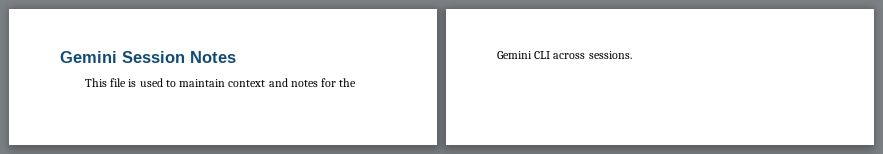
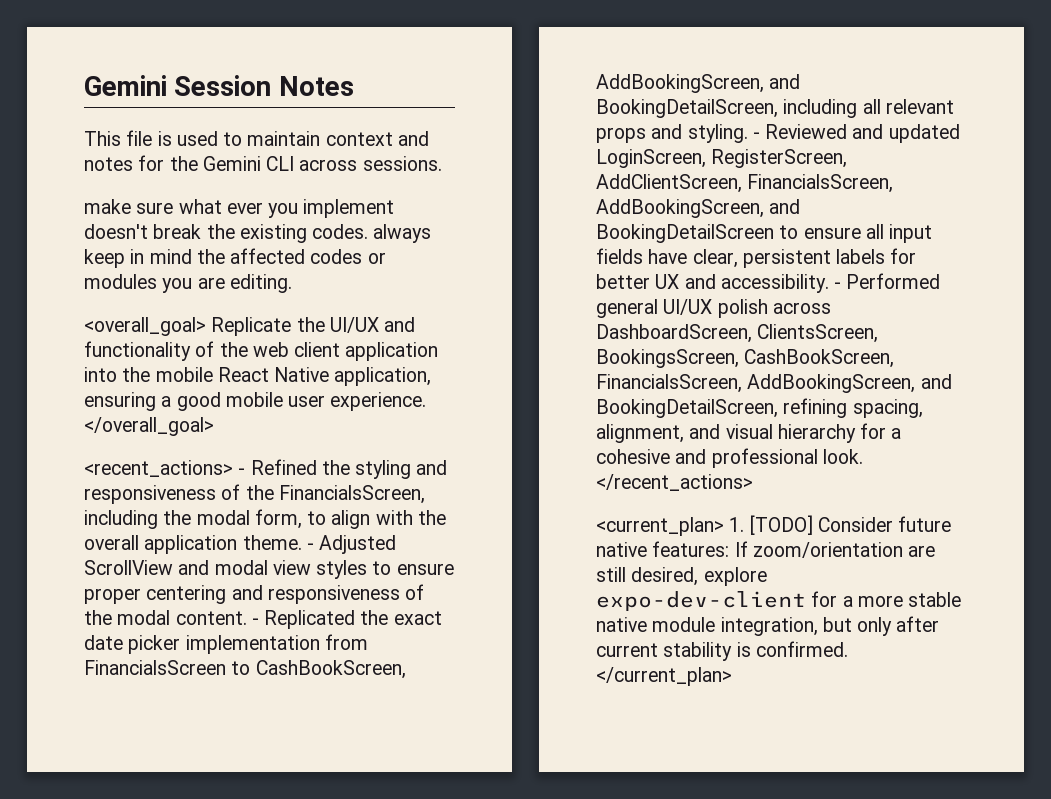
+ make sure what ever you implement doesn't break the existing codes. always keep in mind the affected codes or modules you are editing.
+ <overall_goal> Replicate the UI/UX and functionality of the web client application into the mobile React Native application, ensuring a good mobile user experience. </overall_goal>
+ <recent_actions> - Refined the styling and responsiveness of the FinancialsScreen, including the modal form, to align with the overall application theme. - Adjusted ScrollView and modal view styles to ensure proper centering and responsiveness of the modal content. - Replicated the exact date picker implementation from FinancialsScreen to CashBookScreen, AddBookingScreen, and BookingDetailScreen, including all relevant props and styling. - Reviewed and updated LoginScreen, RegisterScreen, AddClientScreen, FinancialsScreen, AddBookingScreen, and BookingDetailScreen to ensure all input fields have clear, persistent labels for better UX and accessibility. - Performed general UI/UX polish across DashboardScreen, ClientsScreen, BookingsScreen, CashBookScreen, FinancialsScreen, AddBookingScreen, and BookingDetailScreen, refining spacing, alignment, and visual hierarchy for a cohesive and professional look. </recent_actions>
+ <current_plan> 1. [TODO] Consider future native features: If zoom/orientation are still desired, explore expo-dev-client for a more stable native module integration, but only after current stability is confirmed. </current_plan>

